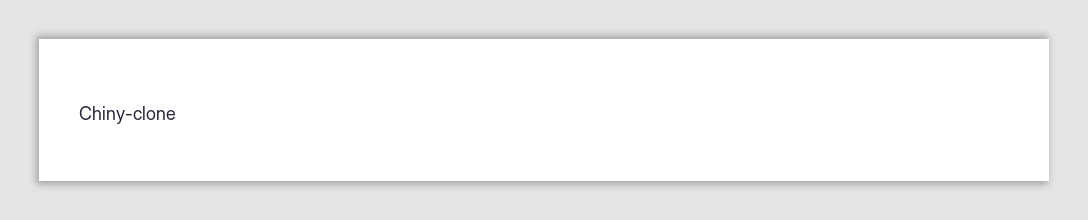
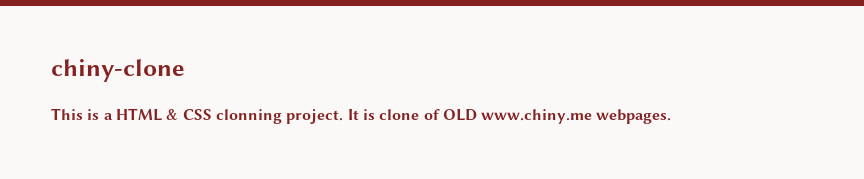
- Chiny-clone
+ chiny-clone
+ This is a HTML & CSS clonning project. It is clone of OLD www.chiny.me webpages.

